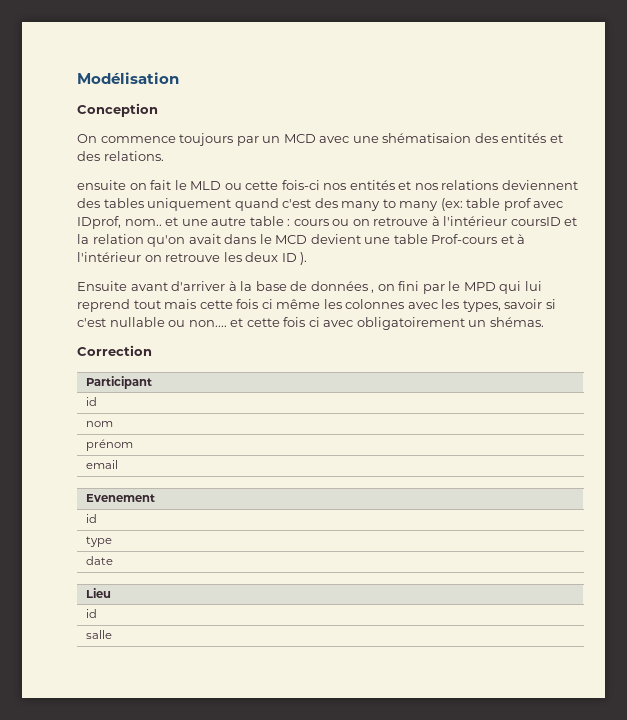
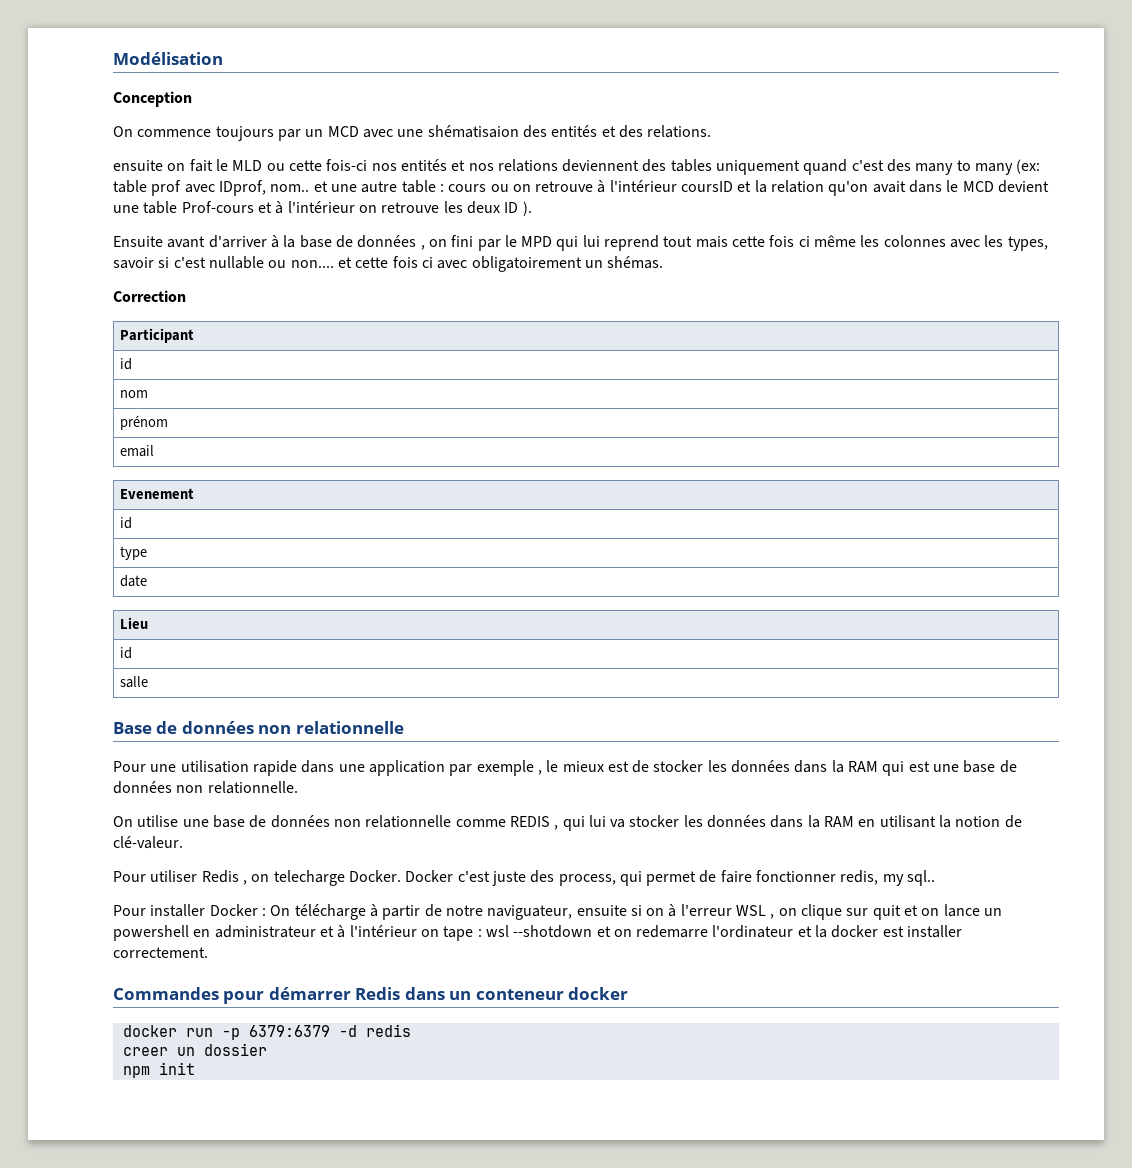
+ Base de données non relationnelle
+ Pour une utilisation rapide dans une application par exemple , le mieux est de stocker les données dans la RAM qui est une base de données non relationnelle.
+ On utilise une base de données non relationnelle comme REDIS , qui lui va stocker les données dans la RAM en utilisant la notion de clé-valeur.
+ Pour utiliser Redis , on telecharge Docker. Docker c'est juste des process, qui permet de faire fonctionner redis, my sql..
+ Pour installer Docker : On télécharge à partir de notre naviguateur, ensuite si on à l'erreur WSL , on clique sur quit et on lance un powershell en administrateur et à l'intérieur on tape : wsl --shotdown et on redemarre l'ordinateur et la docker est installer correctement.
+ Commandes pour démarrer Redis dans un conteneur docker
+ docker run -p 6379:6379 -d redis
+ creer un dossier
+ npm init

